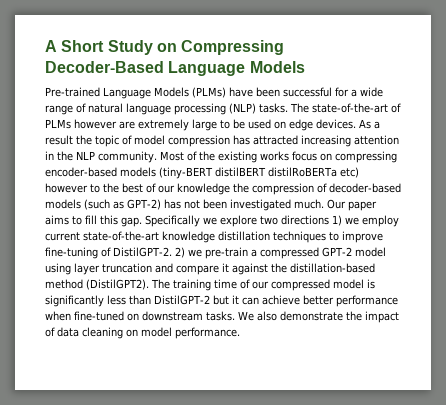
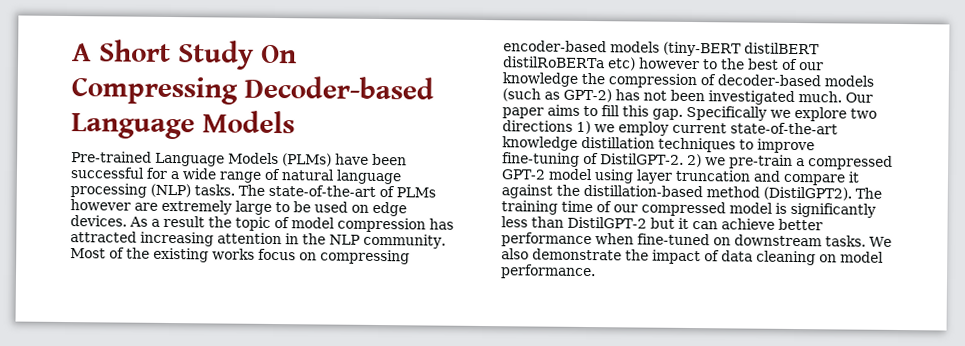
- A Short Study on Compressing Decoder-Based Language Models
+ A Short Study On Compressing Decoder-based Language Models

